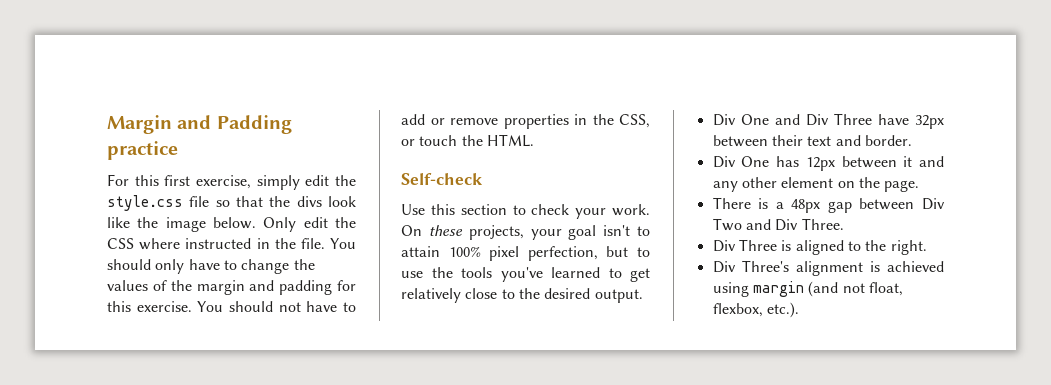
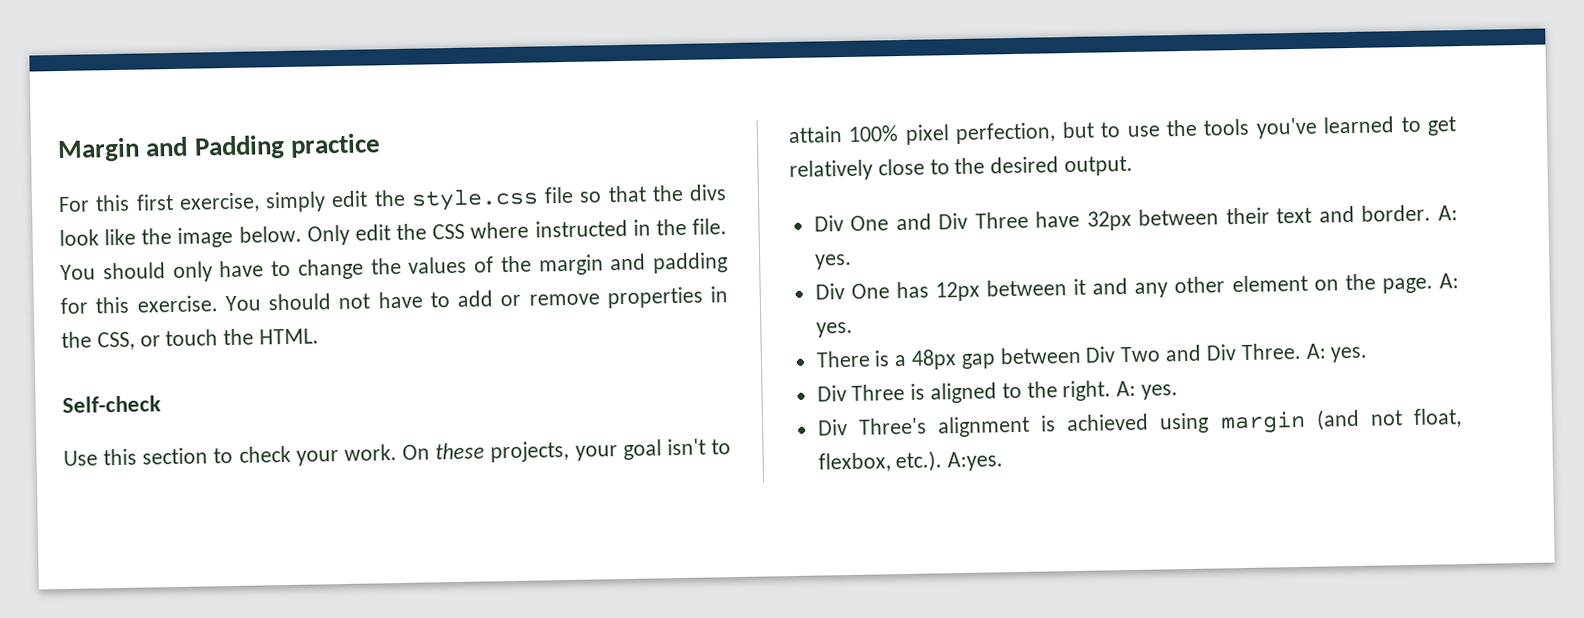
- Div One and Div Three have 32px between their text and border.
+ Div One and Div Three have 32px between their text and border. A: yes.
- Div One has 12px between it and any other element on the page.
+ Div One has 12px between it and any other element on the page. A: yes.
- There is a 48px gap between Div Two and Div Three.
+ There is a 48px gap between Div Two and Div Three. A: yes.
- Div Three is aligned to the right.
+ Div Three is aligned to the right. A: yes.
- Div Three's alignment is achieved using margin (and not float, flexbox, etc.).
+ Div Three's alignment is achieved using margin (and not float, flexbox, etc.). A:yes.

